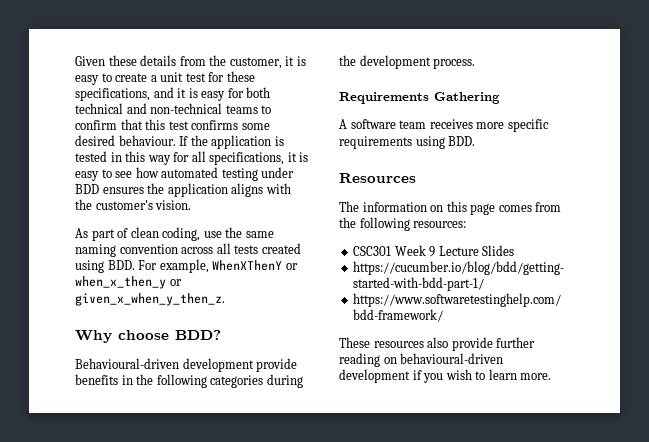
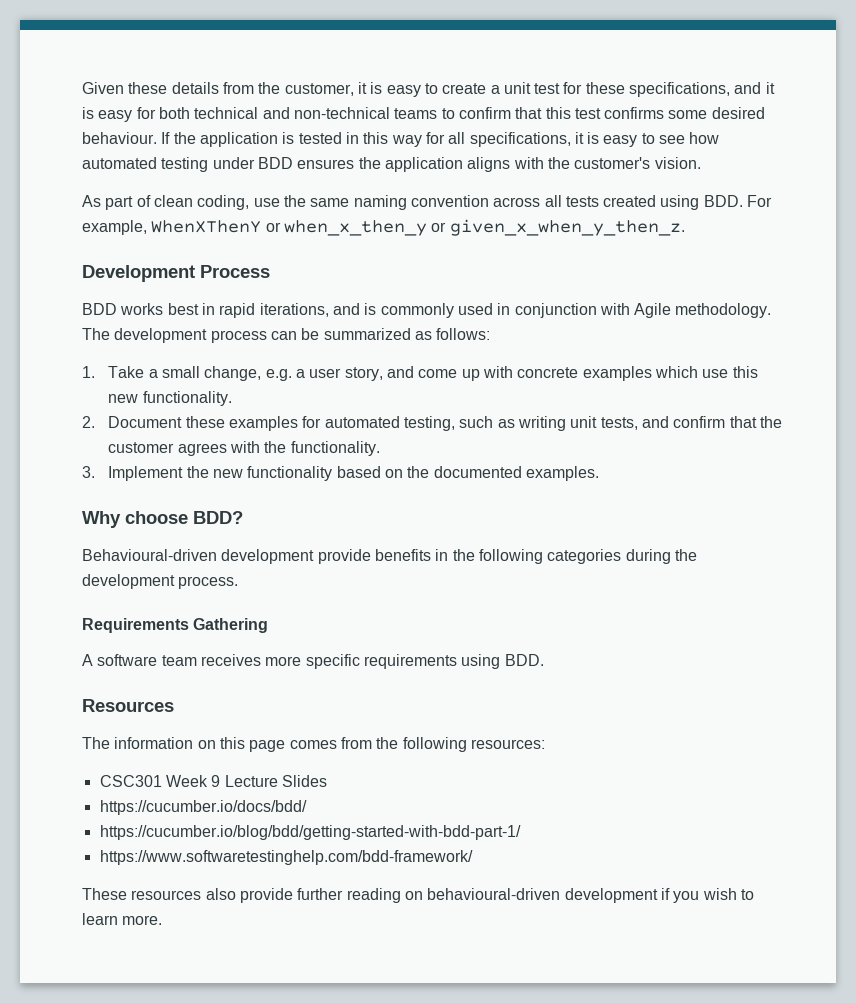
+ Development Process
+ BDD works best in rapid iterations, and is commonly used in conjunction with Agile methodology. The development process can be summarized as follows:
+ 1. Take a small change, e.g. a user story, and come up with concrete examples which use this new functionality.
+ 2. Document these examples for automated testing, such as writing unit tests, and confirm that the customer agrees with the functionality.
+ 3. Implement the new functionality based on the documented examples.
+ https://cucumber.io/docs/bdd/

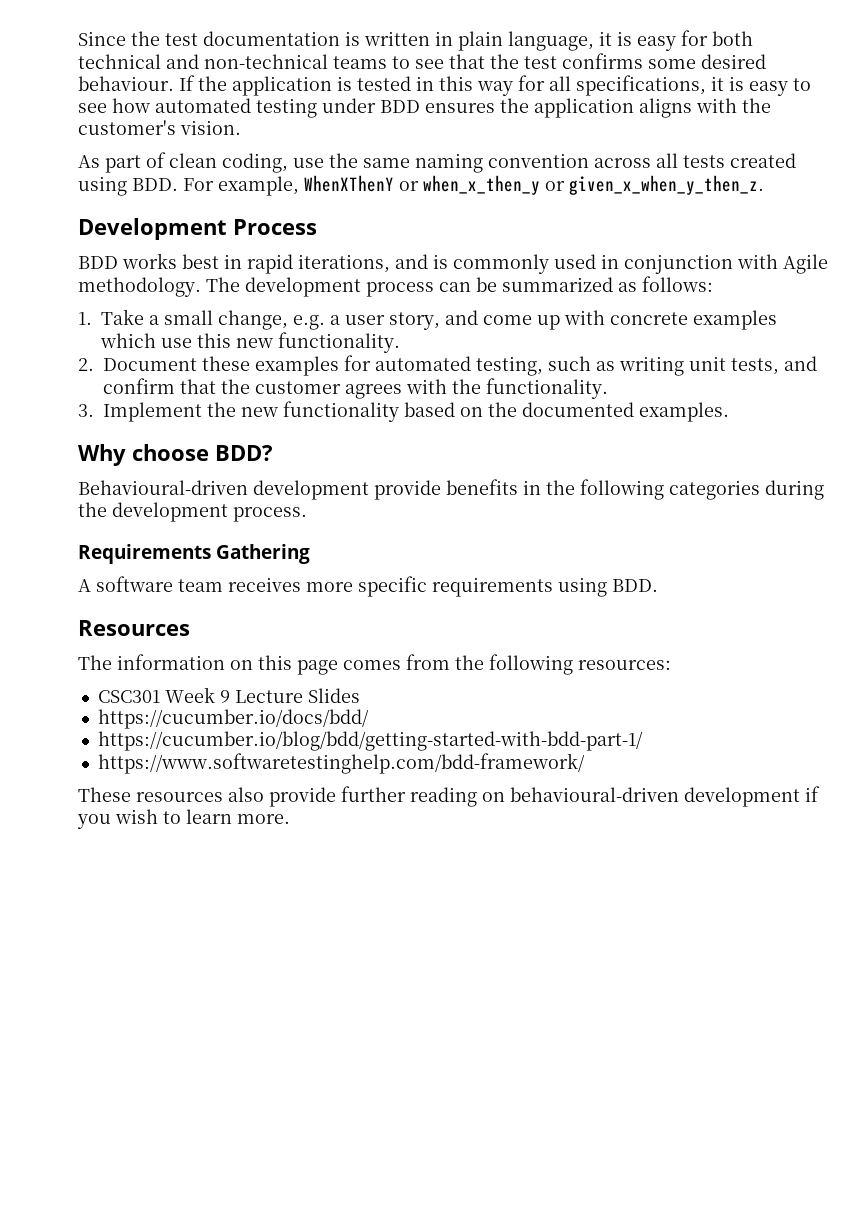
- Given these details from the customer, it is easy to create a unit test for these specifications, and it is easy for both technical and non-technical teams to confirm that this test confirms some desired behaviour.
+ Since the test documentation is written in plain language, it is easy for both technical and non-technical teams to see that the test confirms some desired behaviour.

